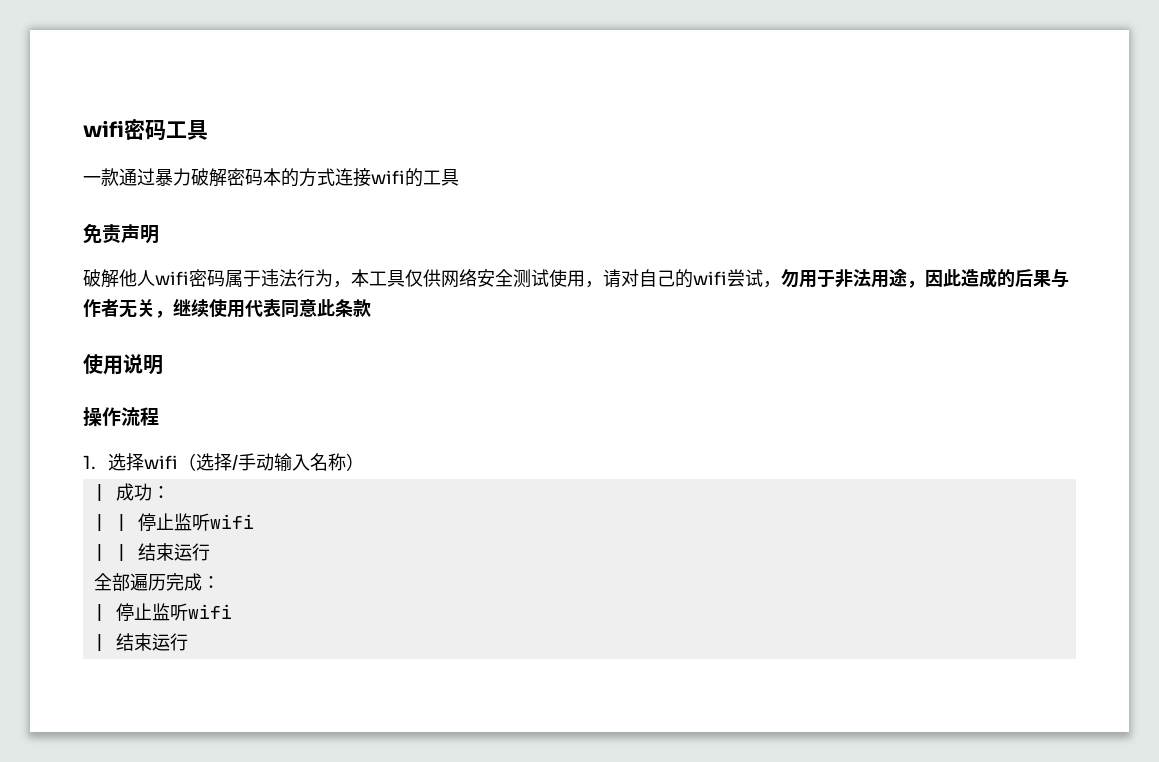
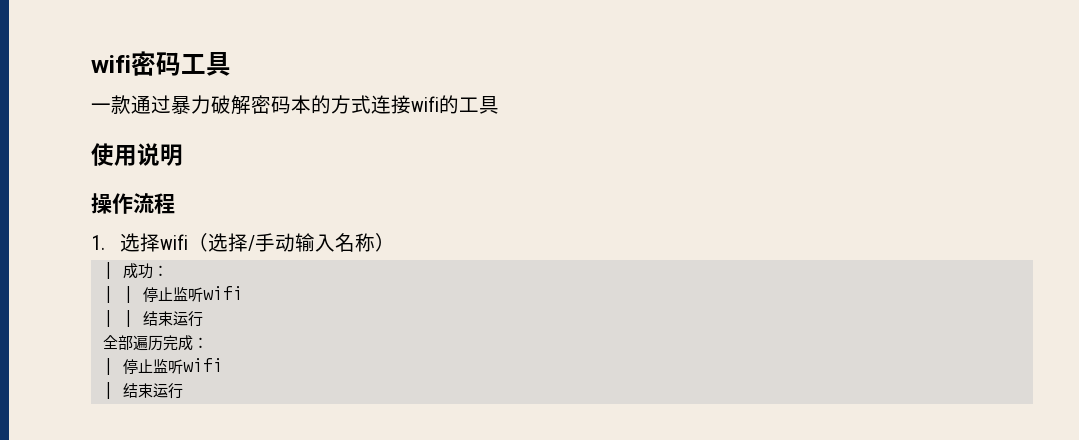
- 免责声明
- 破解他人wifi密码属于违法行为，本工具仅供网络安全测试使用，请对自己的wifi尝试，勿用于非法用途，因此造成的后果与作者无关，继续使用代表同意此条款

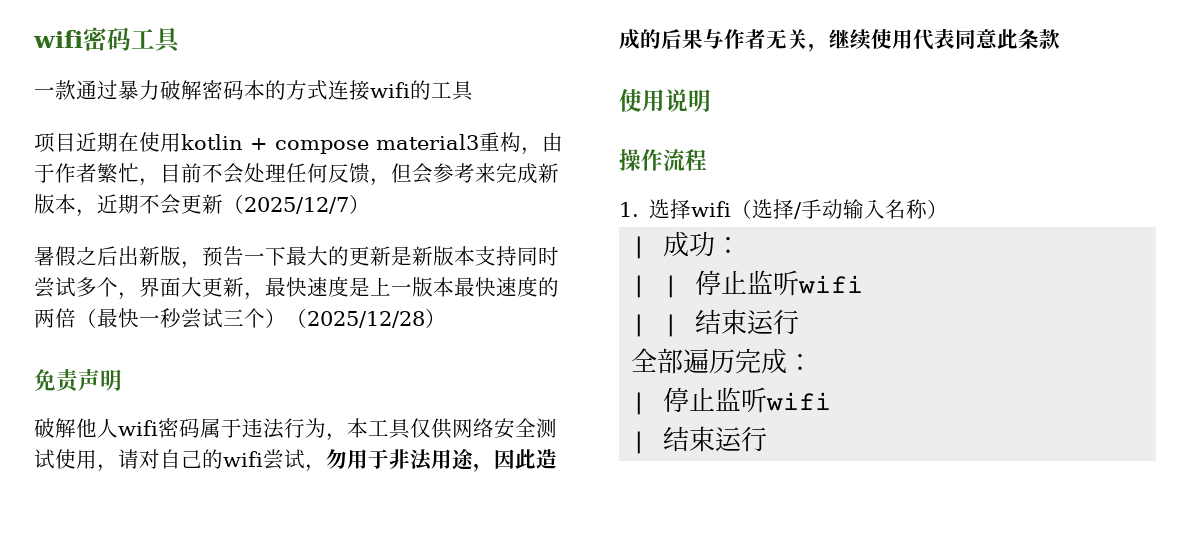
+ 项目近期在使用kotlin + compose material3重构，由于作者繁忙，目前不会处理任何反馈，但会参考来完成新版本，近期不会更新（2025/12/7）
+ 暑假之后出新版，预告一下最大的更新是新版本支持同时尝试多个，界面大更新，最快速度是上一版本最快速度的两倍（最快一秒尝试三个）（2025/12/28）
+ 免责声明
+ 破解他人wifi密码属于违法行为，本工具仅供网络安全测试使用，请对自己的wifi尝试，勿用于非法用途，因此造成的后果与作者无关，继续使用代表同意此条款

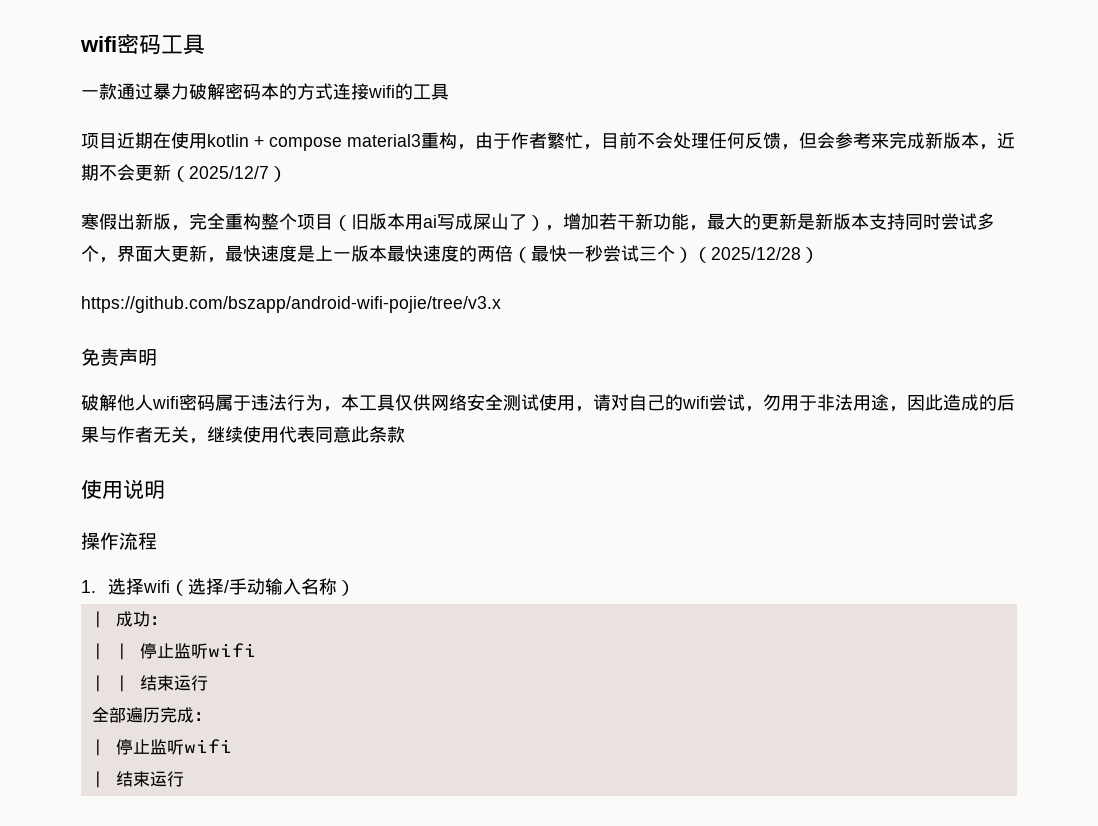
- 暑假之后出新版，预告一下最大的更新是新版本支持同时尝试多个，界面大更新，最快速度是上一版本最快速度的两倍（最快一秒尝试三个）（2025/12/28）
+ 寒假出新版，完全重构整个项目（旧版本用ai写成屎山了），增加若干新功能，最大的更新是新版本支持同时尝试多个，界面大更新，最快速度是上一版本最快速度的两倍（最快一秒尝试三个）（2025/12/28）
+ https://github.com/bszapp/android-wifi-pojie/tree/v3.x

